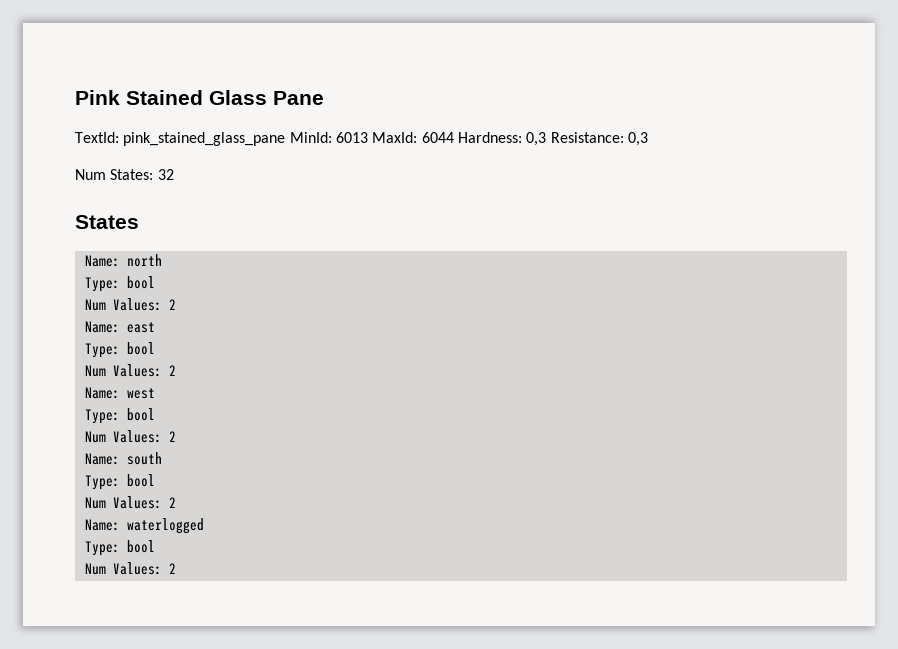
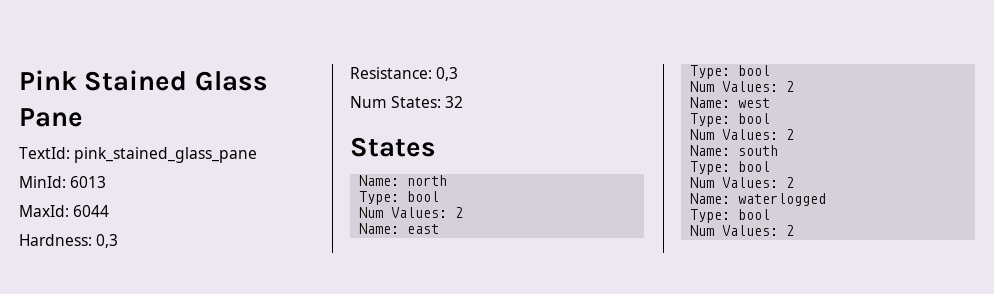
- TextId: pink_stained_glass_pane MinId: 6013 MaxId: 6044 Hardness: 0,3 Resistance: 0,3
+ TextId: pink_stained_glass_pane
+ MinId: 6013
+ MaxId: 6044
+ Hardness: 0,3
+ Resistance: 0,3

